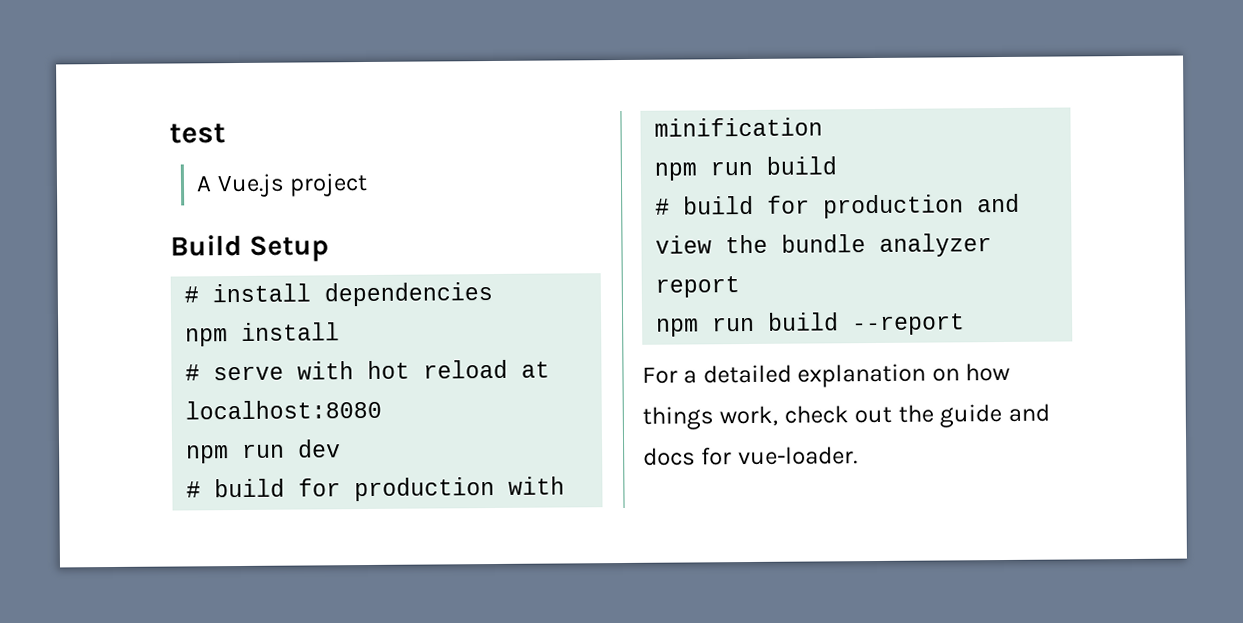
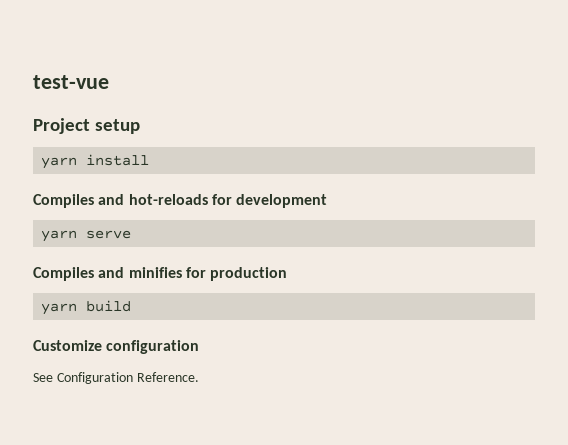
- test
- A Vue.js project
- Build Setup
- # install dependencies
- npm install
- # serve with hot reload at localhost:8080
- npm run dev
- # build for production with minification
- npm run build
- # build for production and view the bundle analyzer report
- npm run build --report
- For a detailed explanation on how things work, check out the guide and docs for vue-loader.
+ test-vue
+ Project setup
+ yarn install
+ Compiles and hot-reloads for development
+ yarn serve
+ Compiles and minifies for production
+ yarn build
+ Customize configuration
+ See Configuration Reference.

